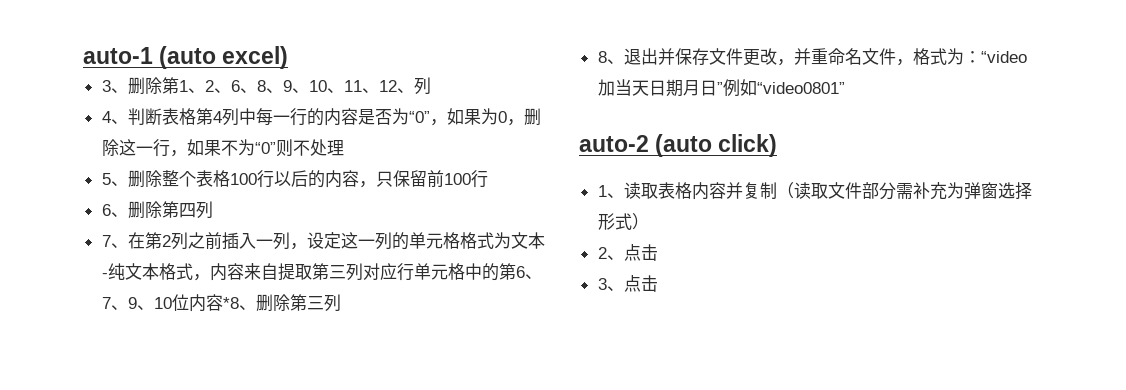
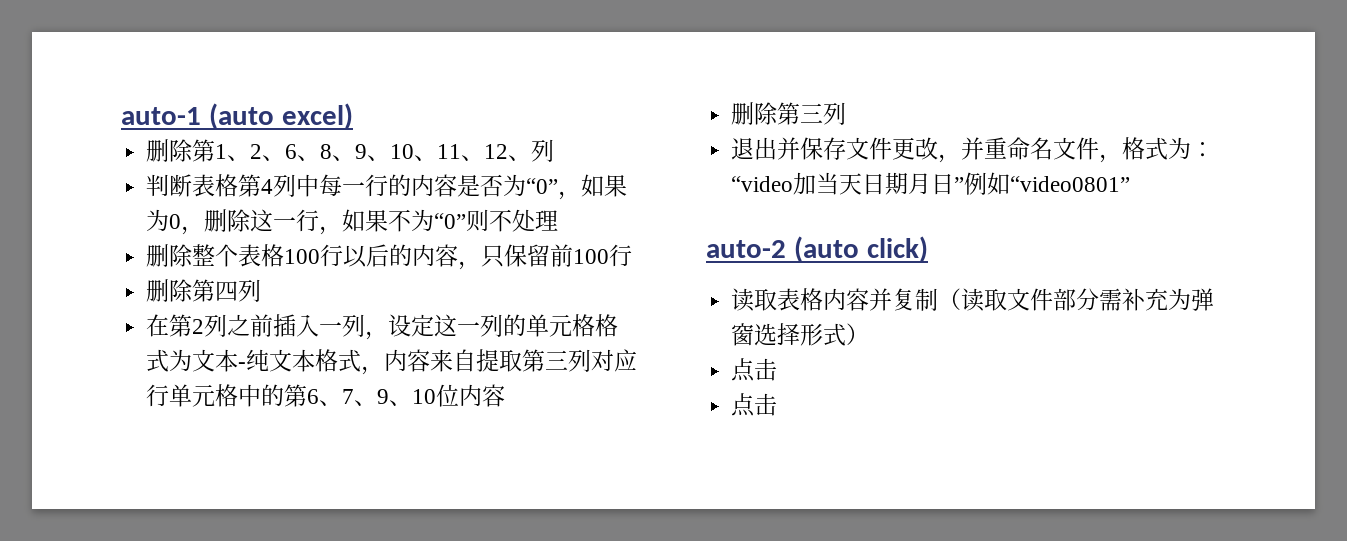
- 3、删除第1、2、6、8、9、10、11、12、列
+ 删除第1、2、6、8、9、10、11、12、列
- 4、判断表格第4列中每一行的内容是否为“0”，如果为0，删除这一行，如果不为“0”则不处理
+ 判断表格第4列中每一行的内容是否为“0”，如果为0，删除这一行，如果不为“0”则不处理
- 5、删除整个表格100行以后的内容，只保留前100行
+ 删除整个表格100行以后的内容，只保留前100行
- 6、删除第四列
+ 删除第四列
- 7、在第2列之前插入一列，设定这一列的单元格格式为文本-纯文本格式，内容来自提取第三列对应行单元格中的第6、7、9、10位内容*8、删除第三列
+ 在第2列之前插入一列，设定这一列的单元格格式为文本-纯文本格式，内容来自提取第三列对应行单元格中的第6、7、9、10位内容
+ 删除第三列
- 8、退出并保存文件更改，并重命名文件，格式为：“video加当天日期月日”例如“video0801”
+ 退出并保存文件更改，并重命名文件，格式为：“video加当天日期月日”例如“video0801”
- 1、读取表格内容并复制（读取文件部分需补充为弹窗选择形式）
- 2、点击
- 3、点击
+ 读取表格内容并复制（读取文件部分需补充为弹窗选择形式）
+ 点击
+ 点击

